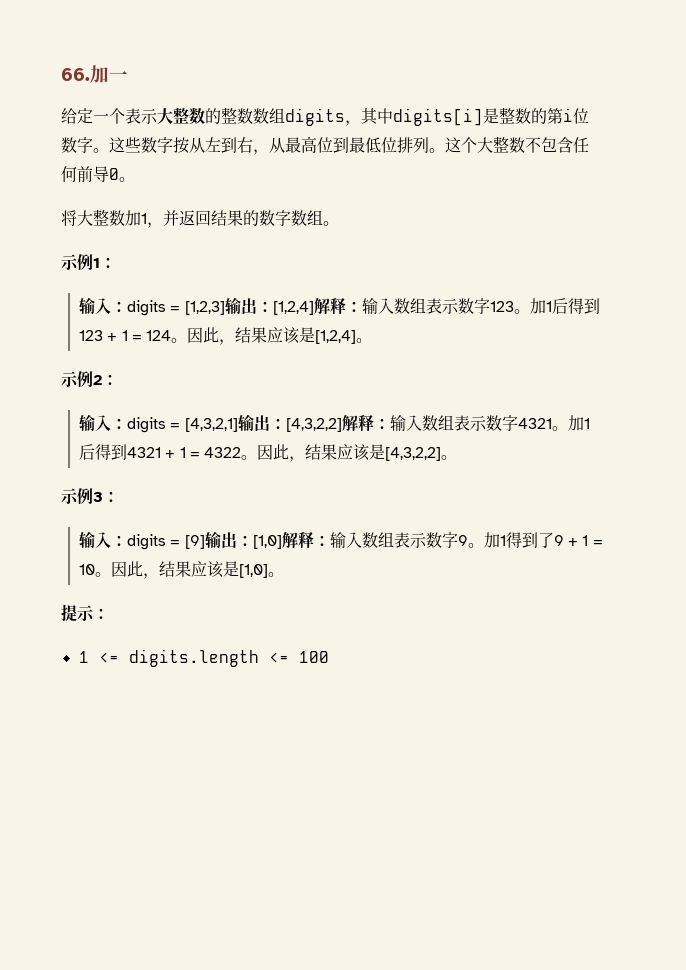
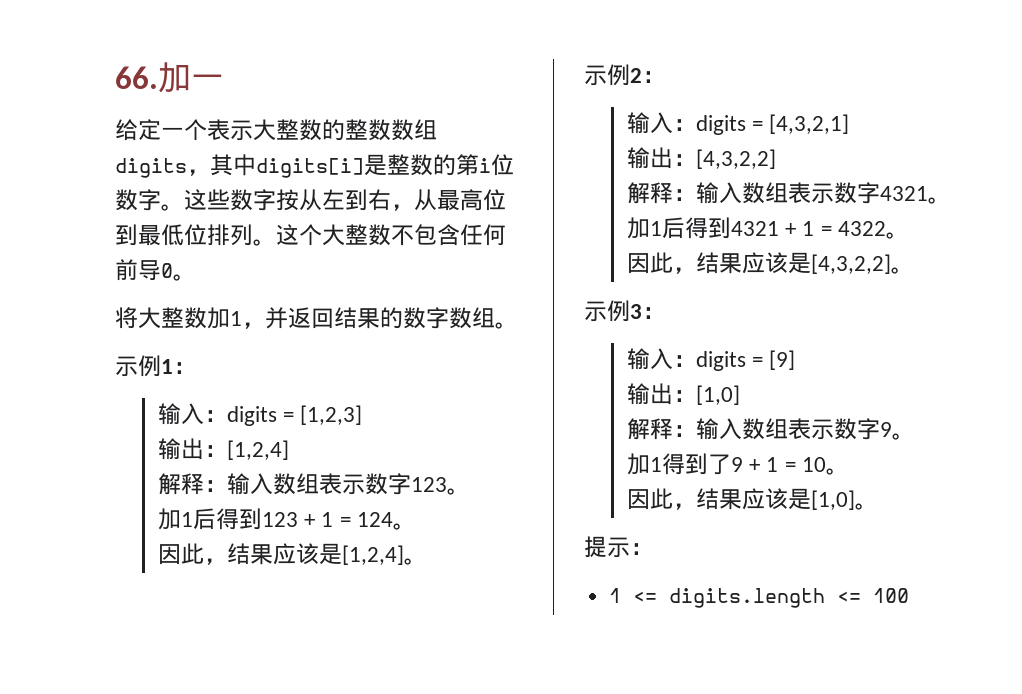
- 输入：digits = [1,2,3]输出：[1,2,4]解释：输入数组表示数字123。加1后得到123 + 1 = 124。因此，结果应该是[1,2,4]。
+ 输入：digits = [1,2,3]
+ 输出：[1,2,4]
+ 解释：输入数组表示数字123。
+ 加1后得到123 + 1 = 124。
+ 因此，结果应该是[1,2,4]。
- 输入：digits = [4,3,2,1]输出：[4,3,2,2]解释：输入数组表示数字4321。加1后得到4321 + 1 = 4322。因此，结果应该是[4,3,2,2]。
+ 输入：digits = [4,3,2,1]
+ 输出：[4,3,2,2]
+ 解释：输入数组表示数字4321。
+ 加1后得到4321 + 1 = 4322。
+ 因此，结果应该是[4,3,2,2]。
- 输入：digits = [9]输出：[1,0]解释：输入数组表示数字9。加1得到了9 + 1 = 10。因此，结果应该是[1,0]。
+ 输入：digits = [9]
+ 输出：[1,0]
+ 解释：输入数组表示数字9。
+ 加1得到了9 + 1 = 10。
+ 因此，结果应该是[1,0]。

